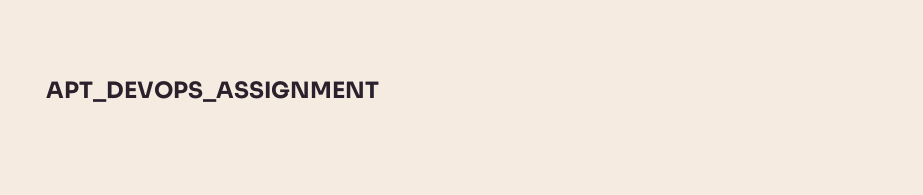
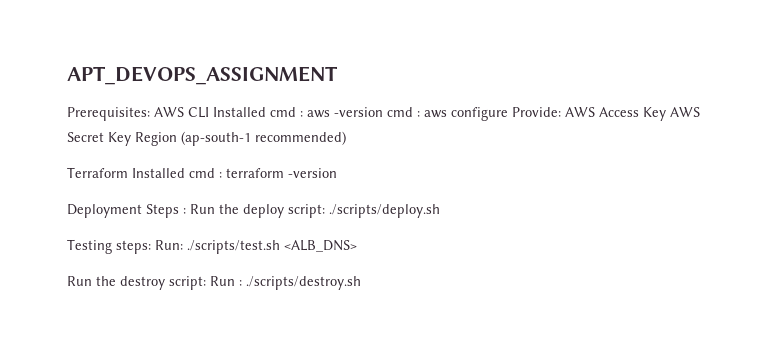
+ Prerequisites: AWS CLI Installed cmd : aws -version cmd : aws configure Provide: AWS Access Key AWS Secret Key Region (ap-south-1 recommended)
+ Terraform Installed cmd : terraform -version
+ Deployment Steps : Run the deploy script: ./scripts/deploy.sh
+ Testing steps: Run: ./scripts/test.sh <ALB_DNS>
+ Run the destroy script: Run : ./scripts/destroy.sh

